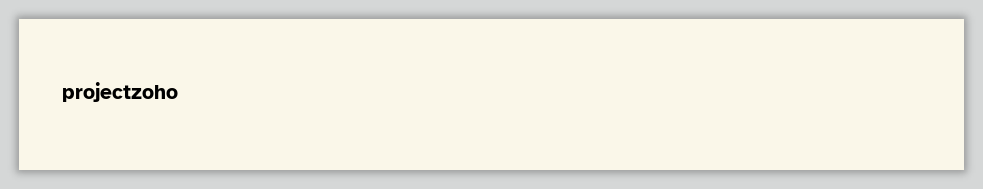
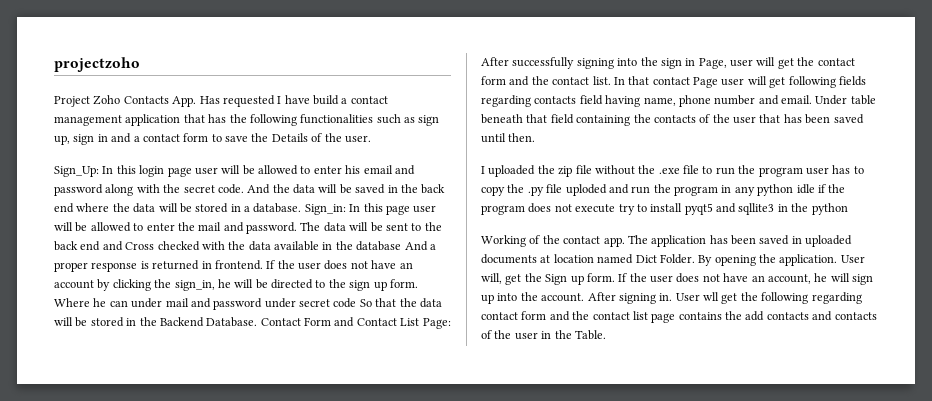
+ Project Zoho Contacts App. Has requested I have build a contact management application that has the following functionalities such as sign up, sign in and a contact form to save the Details of the user.
+ Sign_Up: In this login page user will be allowed to enter his email and password along with the secret code. And the data will be saved in the back end where the data will be stored in a database. Sign_in: In this page user will be allowed to enter the mail and password. The data will be sent to the back end and Cross checked with the data available in the database And a proper response is returned in frontend. If the user does not have an account by clicking the sign_in, he will be directed to the sign up form. Where he can under mail and password under secret code So that the data will be stored in the Backend Database. Contact Form and Contact List Page: After successfully signing into the sign in Page, user will get the contact form and the contact list. In that contact Page user will get following fields regarding contacts field having name, phone number and email. Under table beneath that field containing the contacts of the user that has been saved until then.
+ I uploaded the zip file without the .exe file to run the program user has to copy the .py file uploded and run the program in any python idle if the program does not execute try to install pyqt5 and sqllite3 in the python
+ Working of the contact app. The application has been saved in uploaded documents at location named Dict Folder. By opening the application. User will, get the Sign up form. If the user does not have an account, he will sign up into the account. After signing in. User wll get the following regarding contact form and the contact list page contains the add contacts and contacts of the user in the Table.

